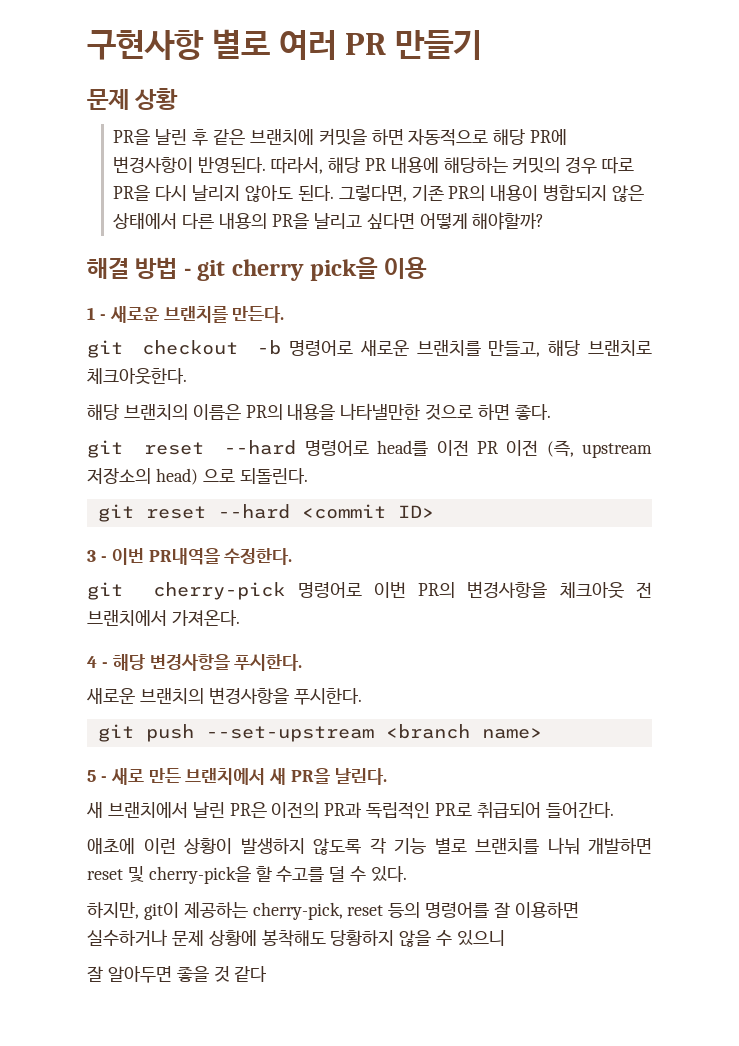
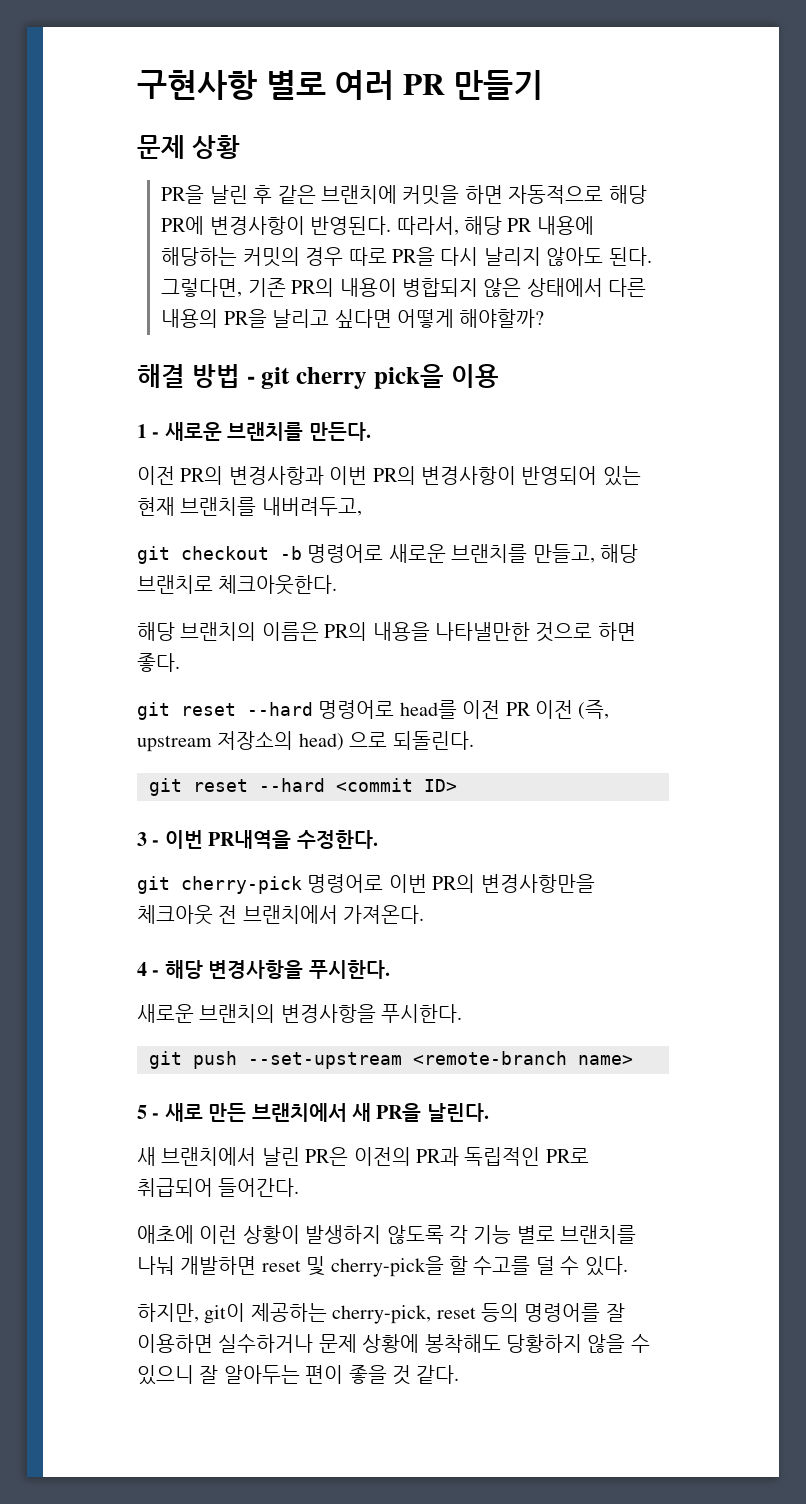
+ 이전 PR의 변경사항과 이번 PR의 변경사항이 반영되어 있는 현재 브랜치를 내버려두고,
- git cherry-pick 명령어로 이번 PR의 변경사항을 체크아웃 전 브랜치에서 가져온다.
+ git cherry-pick 명령어로 이번 PR의 변경사항만을 체크아웃 전 브랜치에서 가져온다.
- git push --set-upstream <branch name>
+ git push --set-upstream <remote-branch name>
- 하지만, git이 제공하는 cherry-pick, reset 등의 명령어를 잘 이용하면 실수하거나 문제 상황에 봉착해도 당황하지 않을 수 있으니
- 잘 알아두면 좋을 것 같다
+ 하지만, git이 제공하는 cherry-pick, reset 등의 명령어를 잘 이용하면 실수하거나 문제 상황에 봉착해도 당황하지 않을 수 있으니 잘 알아두는 편이 좋을 것 같다.

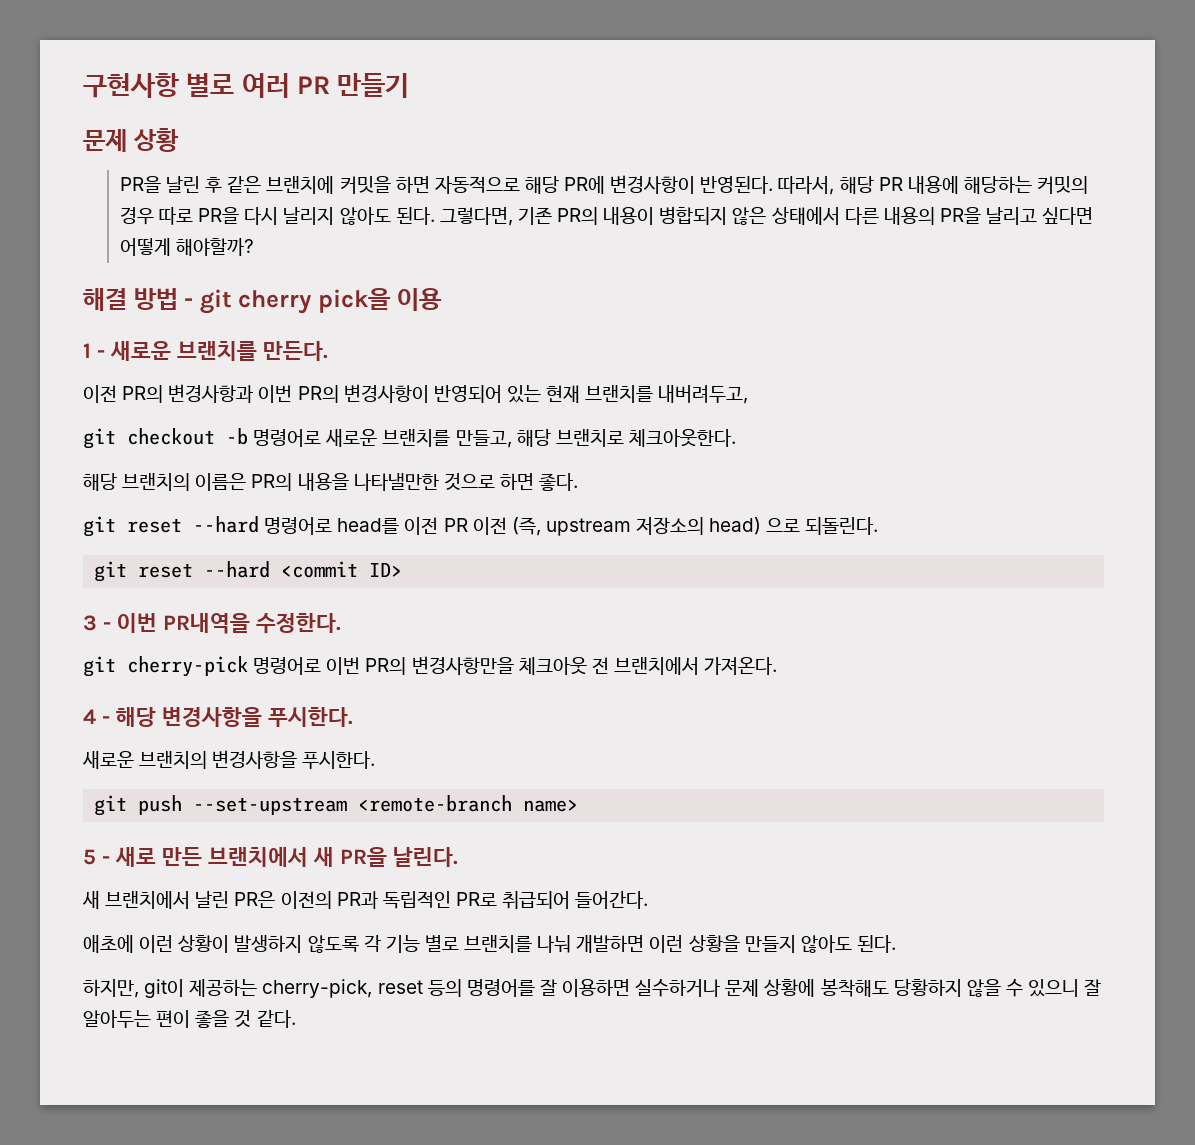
- 애초에 이런 상황이 발생하지 않도록 각 기능 별로 브랜치를 나눠 개발하면 reset 및 cherry-pick을 할 수고를 덜 수 있다.
+ 애초에 이런 상황이 발생하지 않도록 각 기능 별로 브랜치를 나눠 개발하면 이런 상황을 만들지 않아도 된다.

